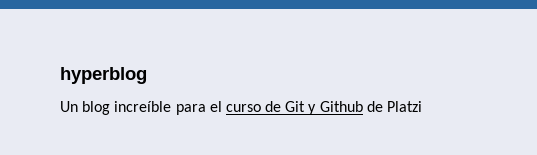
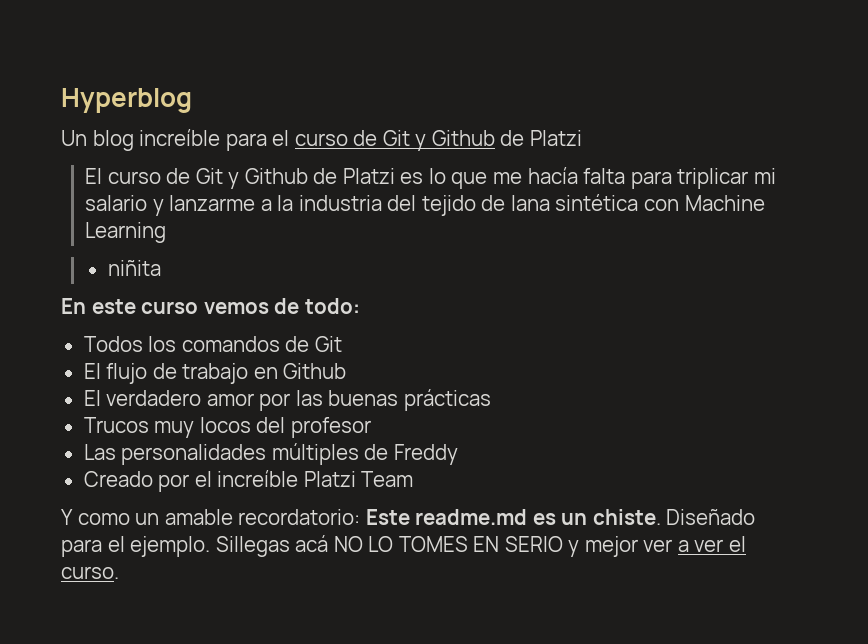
- hyperblog
+ Hyperblog
+ El curso de Git y Github de Platzi es lo que me hacía falta para triplicar mi salario y lanzarme a la industria del tejido de lana sintética con Machine Learning
+ niñita
+ En este curso vemos de todo:
+ Todos los comandos de Git
+ El flujo de trabajo en Github
+ El verdadero amor por las buenas prácticas
+ Trucos muy locos del profesor
+ Las personalidades múltiples de Freddy
+ Creado por el increíble Platzi Team
+ Y como un amable recordatorio: Este readme.md es un chiste. Diseñado para el ejemplo. Sillegas acá NO LO TOMES EN SERIO y mejor ver a ver el curso.

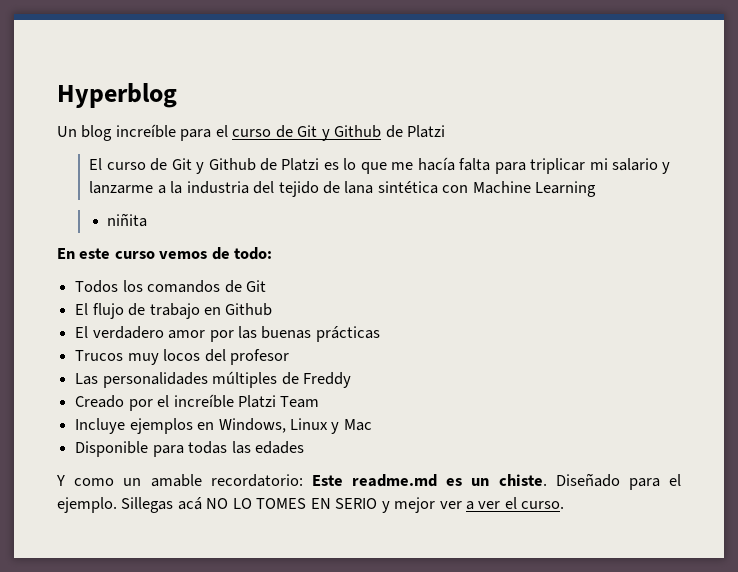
+ Incluye ejemplos en Windows, Linux y Mac
+ Disponible para todas las edades

